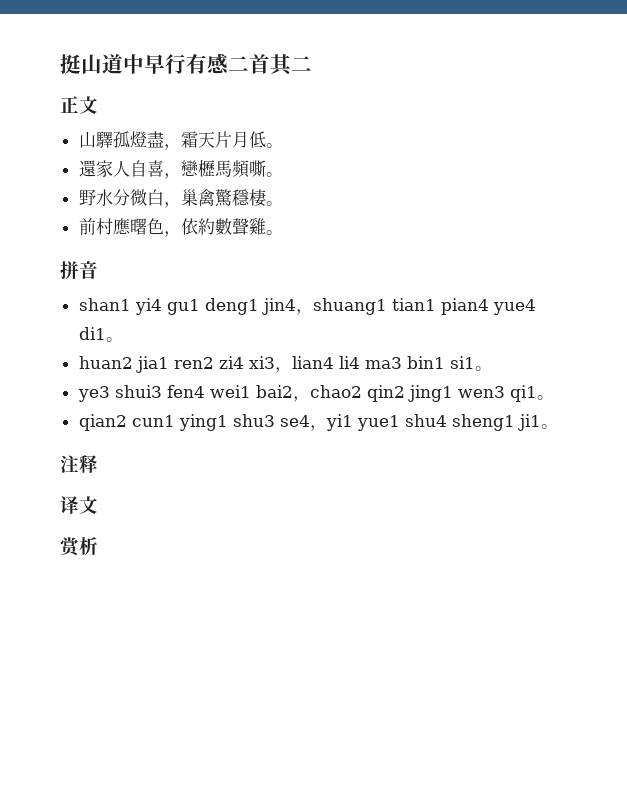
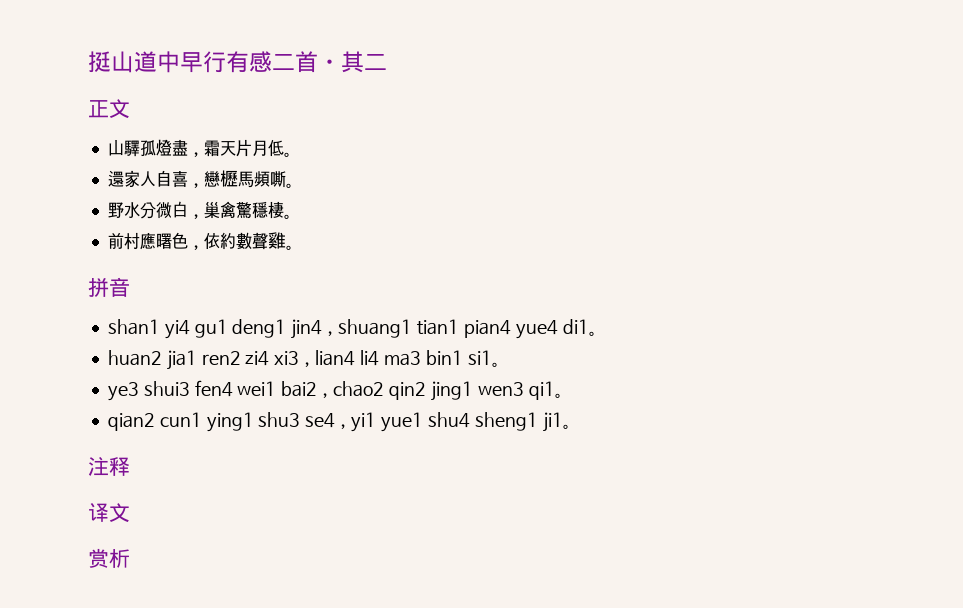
- 挺山道中早行有感二首其二
+ 挺山道中早行有感二首・其二

